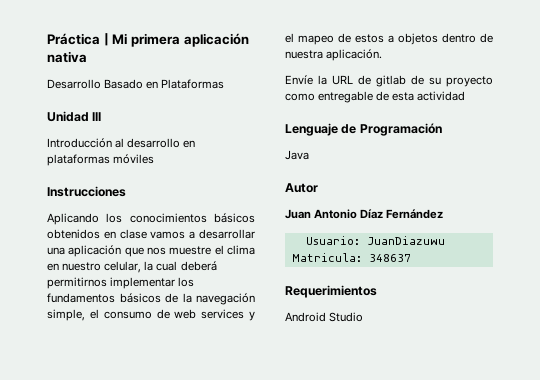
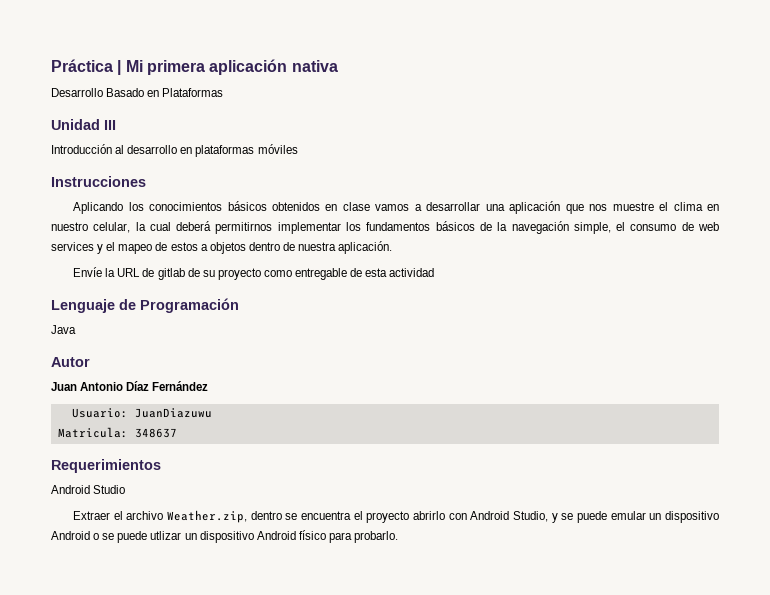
+ Extraer el archivo Weather.zip, dentro se encuentra el proyecto abrirlo con Android Studio, y se puede emular un dispositivo Android o se puede utlizar un dispositivo Android físico para probarlo.

